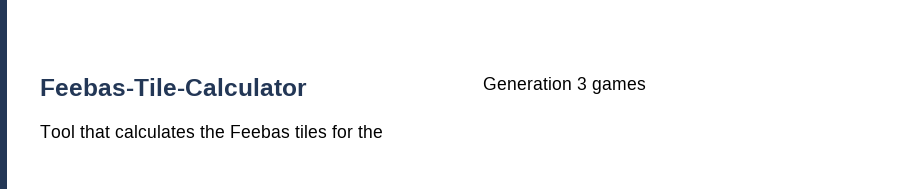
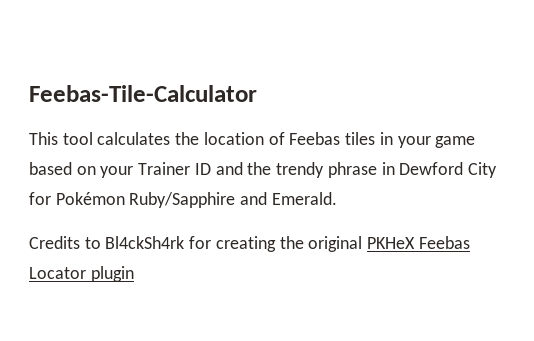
- Tool that calculates the Feebas tiles for the Generation 3 games
+ This tool calculates the location of Feebas tiles in your game based on your Trainer ID and the trendy phrase in Dewford City for Pokémon Ruby/Sapphire and Emerald.
+ Credits to Bl4ckSh4rk for creating the original PKHeX Feebas Locator plugin

